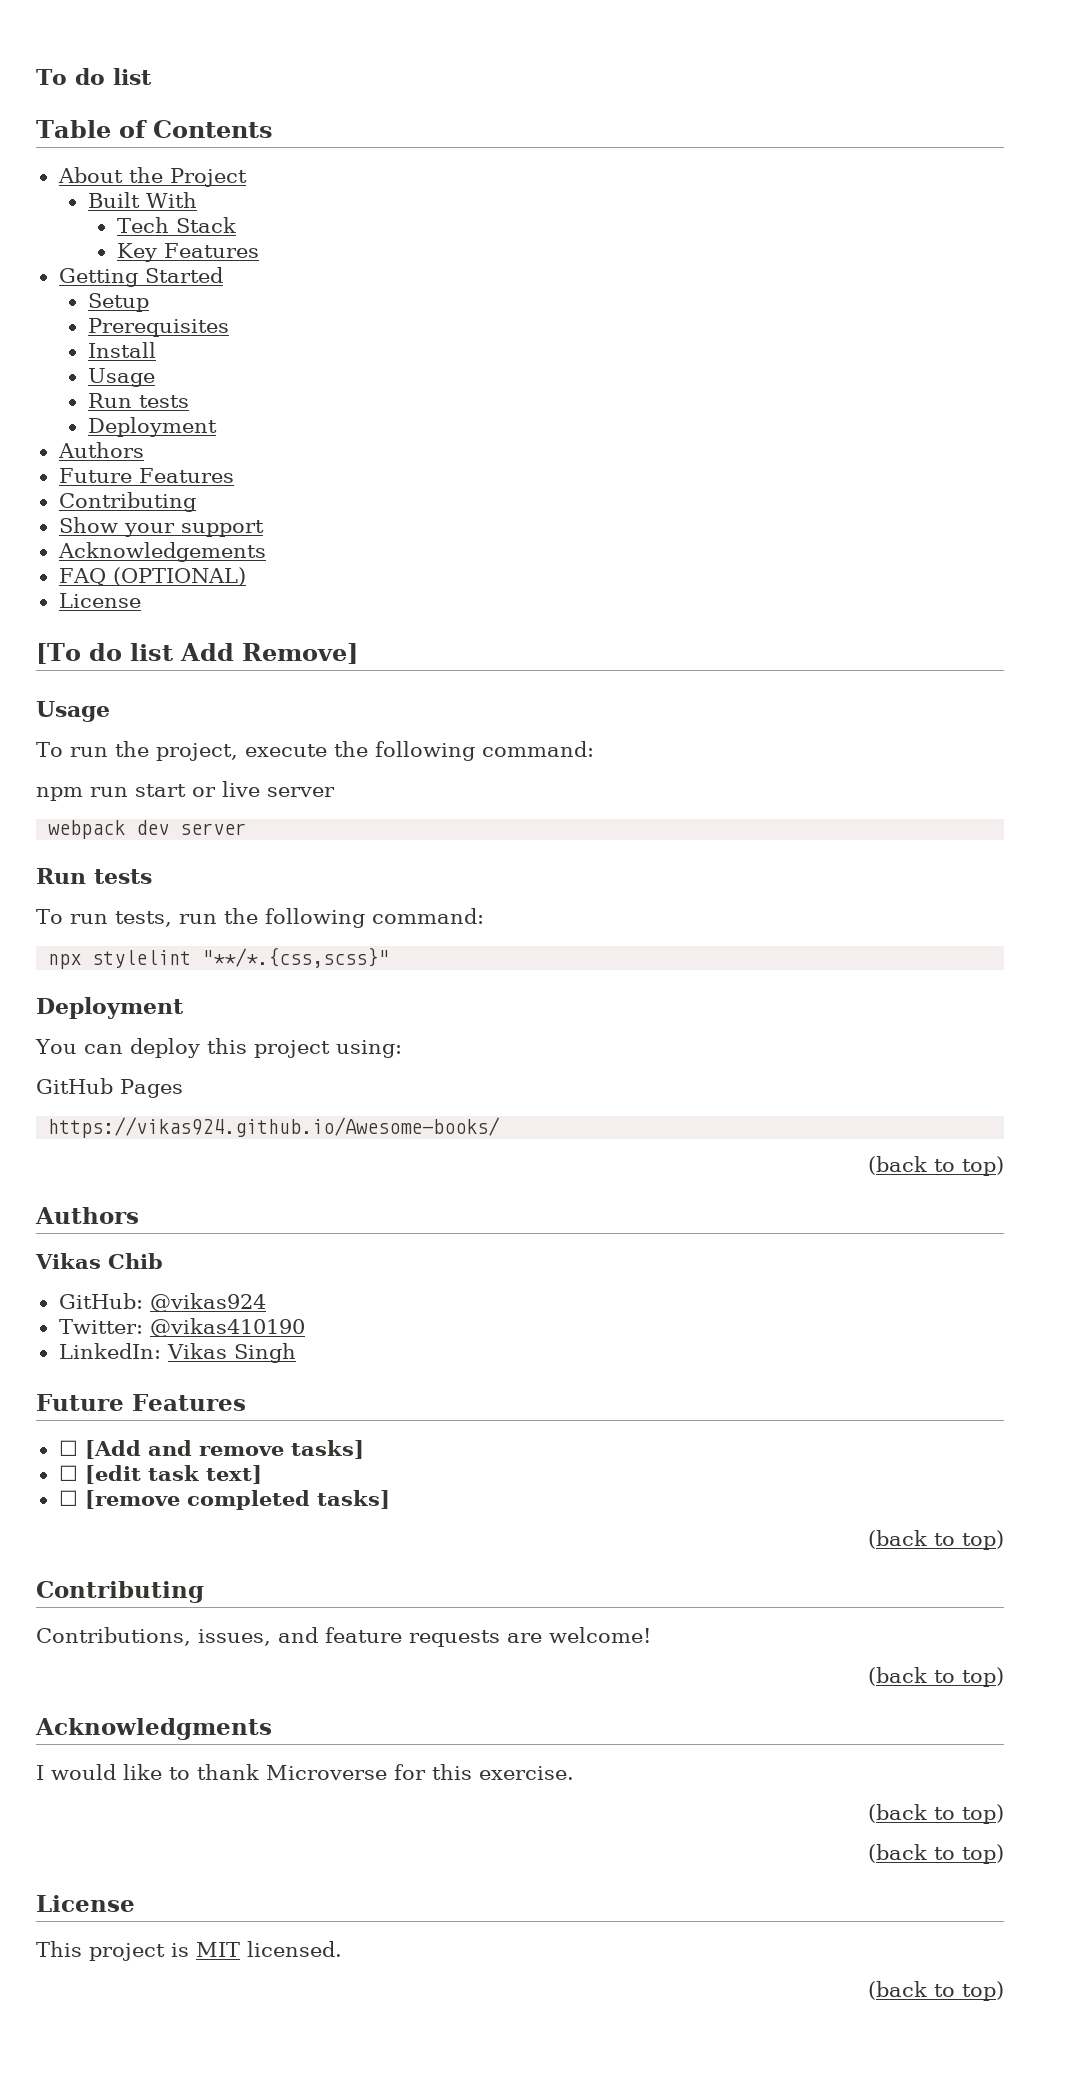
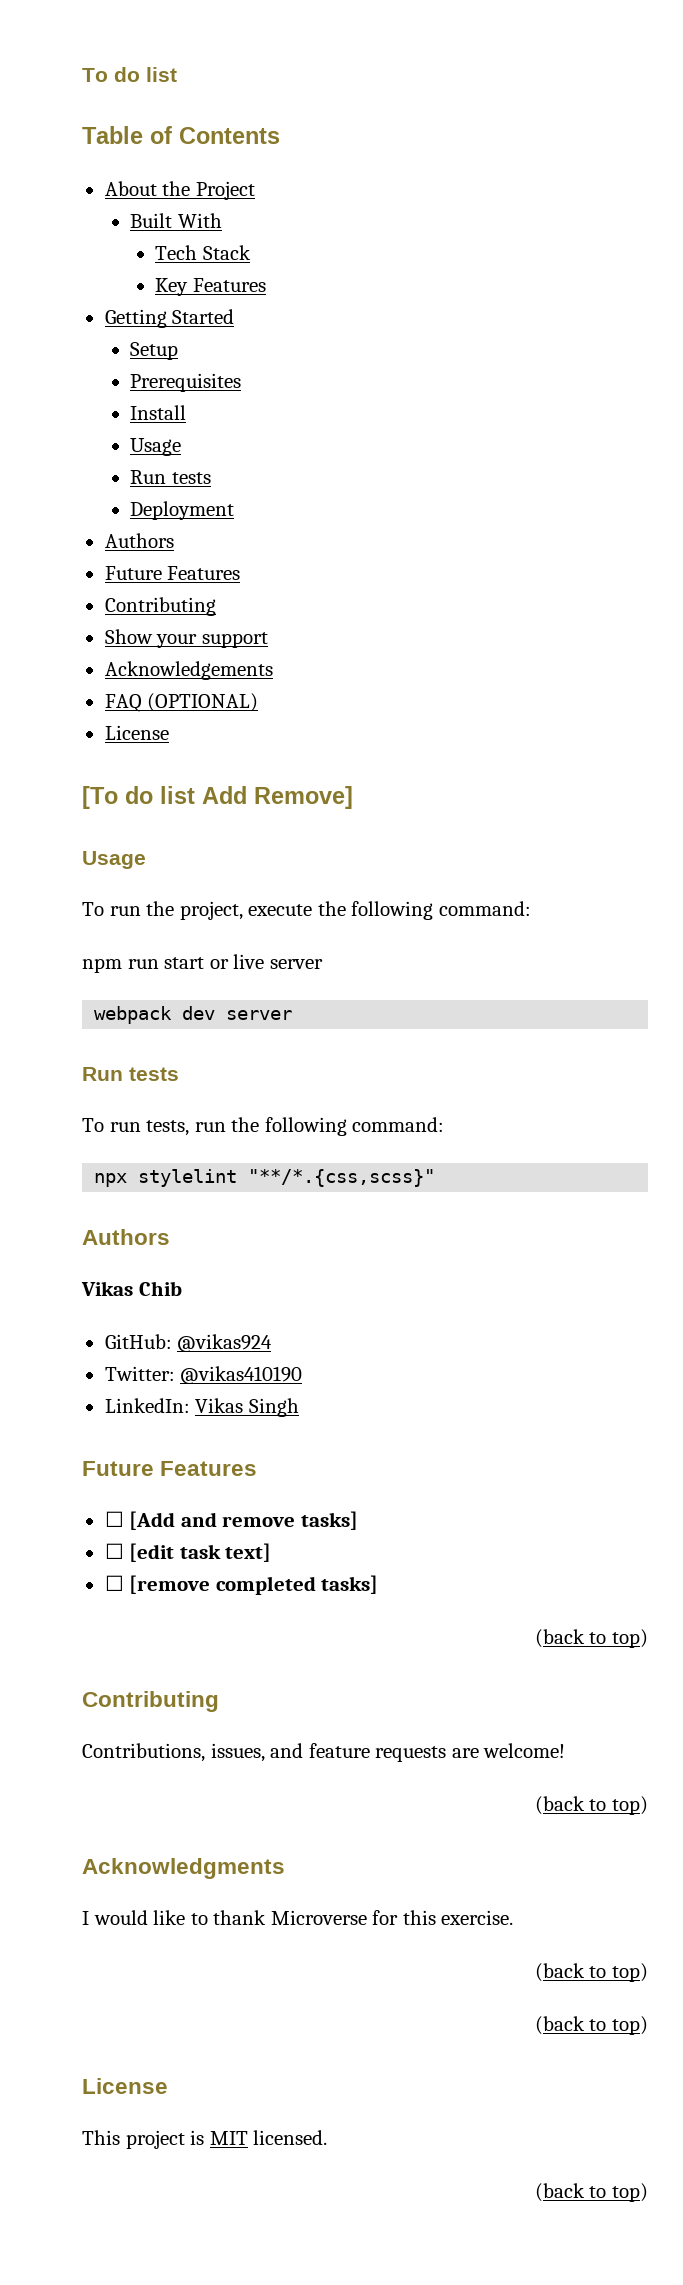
  npx stylelint "**/*.{css,scss}"
- Deployment
- You can deploy this project using:
- GitHub Pages
- https://vikas924.github.io/Awesome-books/
- (back to top)

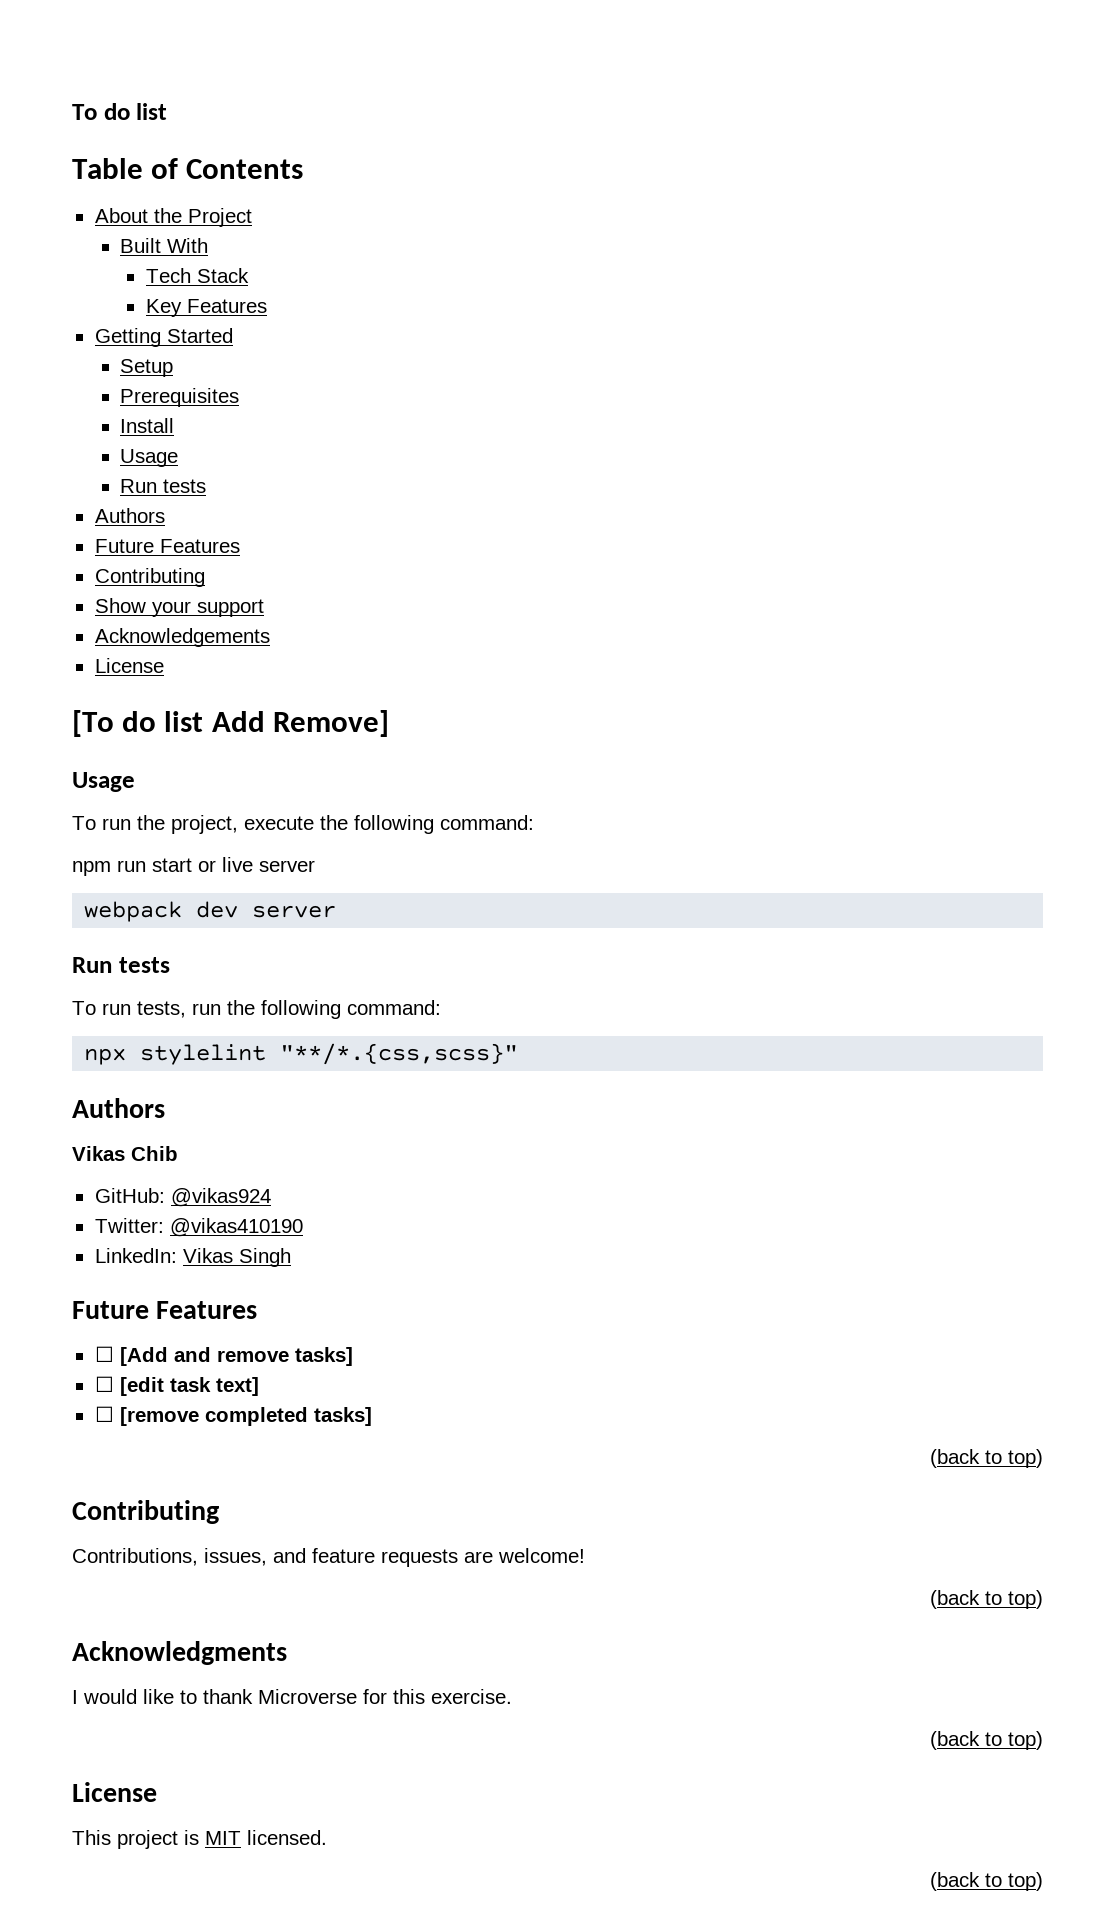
- Deployment
- FAQ (OPTIONAL)
  I would like to thank Microverse for this exercise.
- (back to top)

